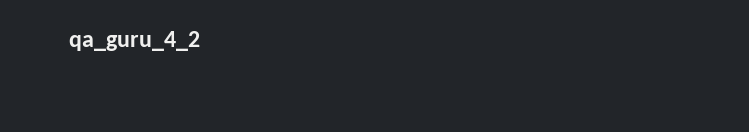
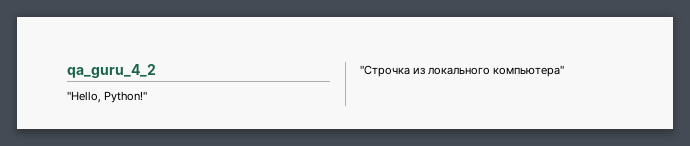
+ "Hello, Python!"
+ "Строчка из локального компьютера"

